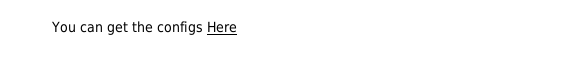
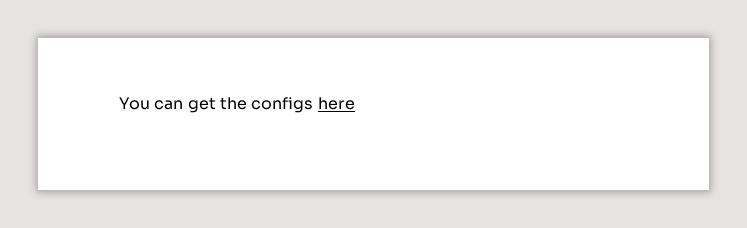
- You can get the configs Here
+ You can get the configs here

